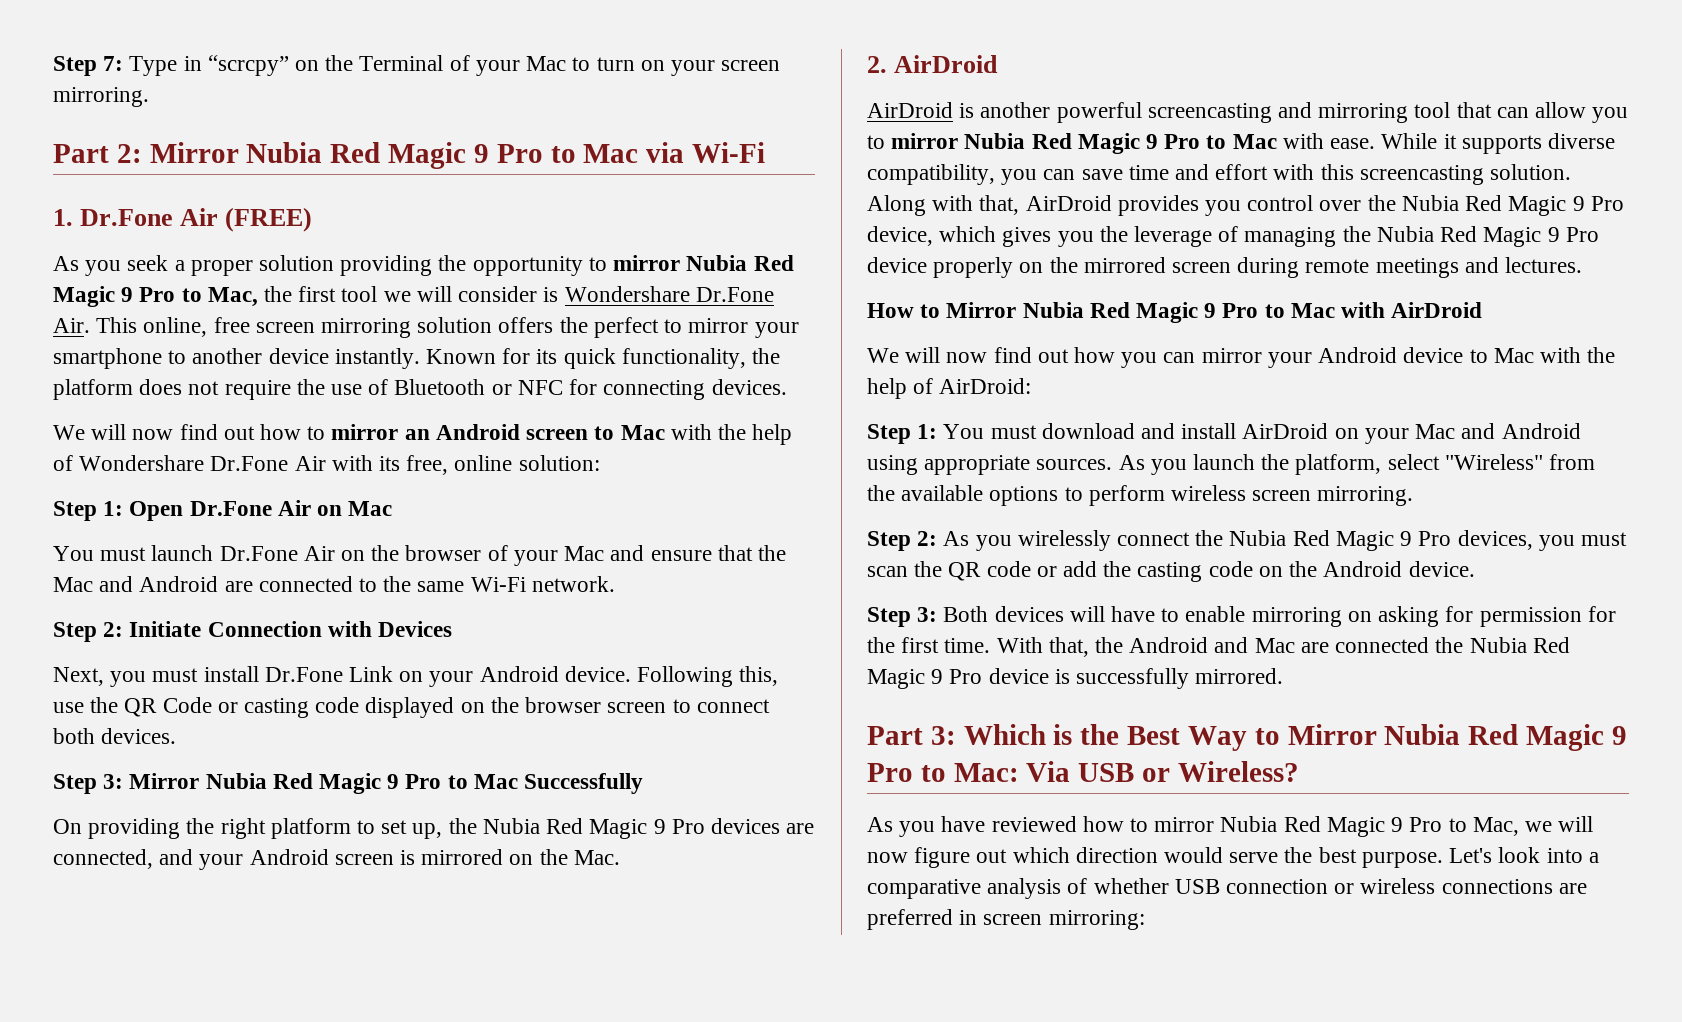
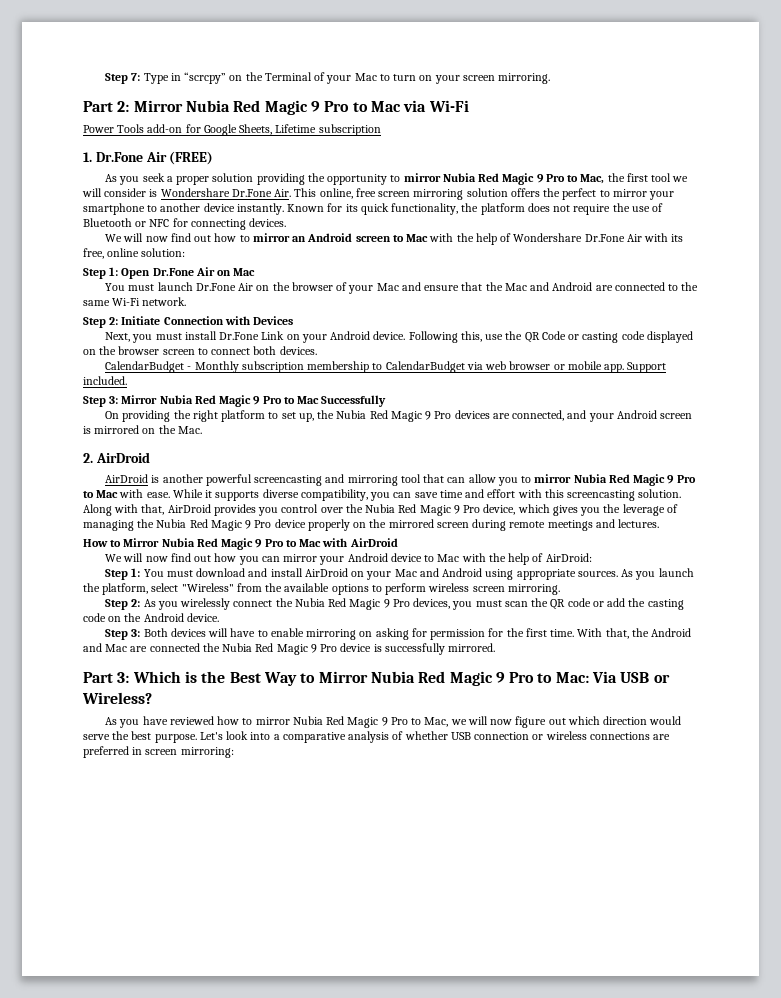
+ Power Tools add-on for Google Sheets, Lifetime subscription
+ CalendarBudget - Monthly subscription membership to CalendarBudget via web browser or mobile app. Support included.

